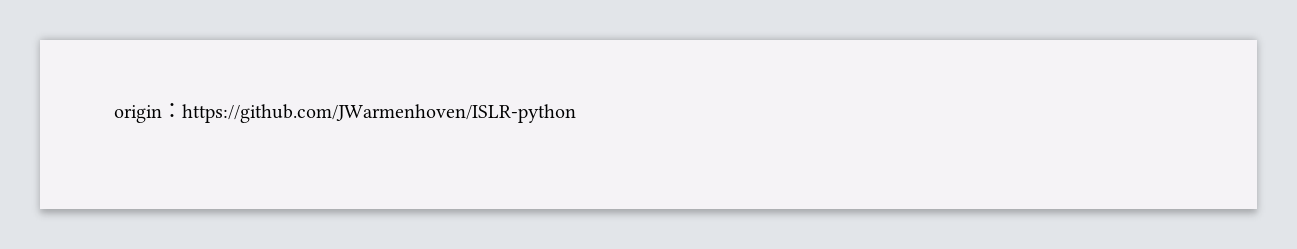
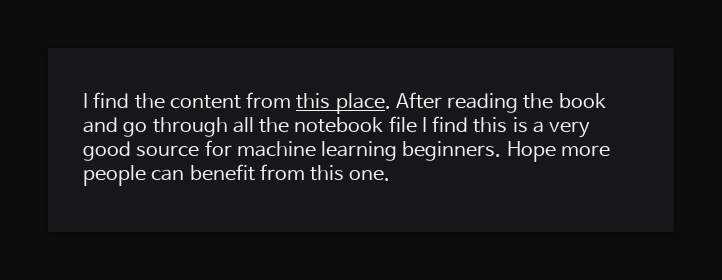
- origin：https://github.com/JWarmenhoven/ISLR-python
+ I find the content from this place. After reading the book and go through all the notebook file I find this is a very good source for machine learning beginners. Hope more people can benefit from this one.

